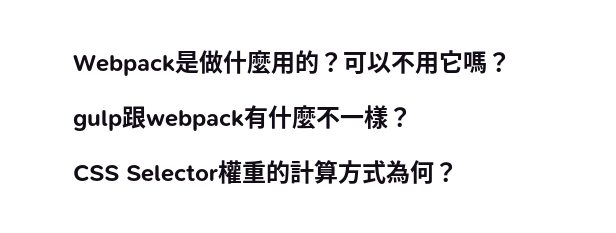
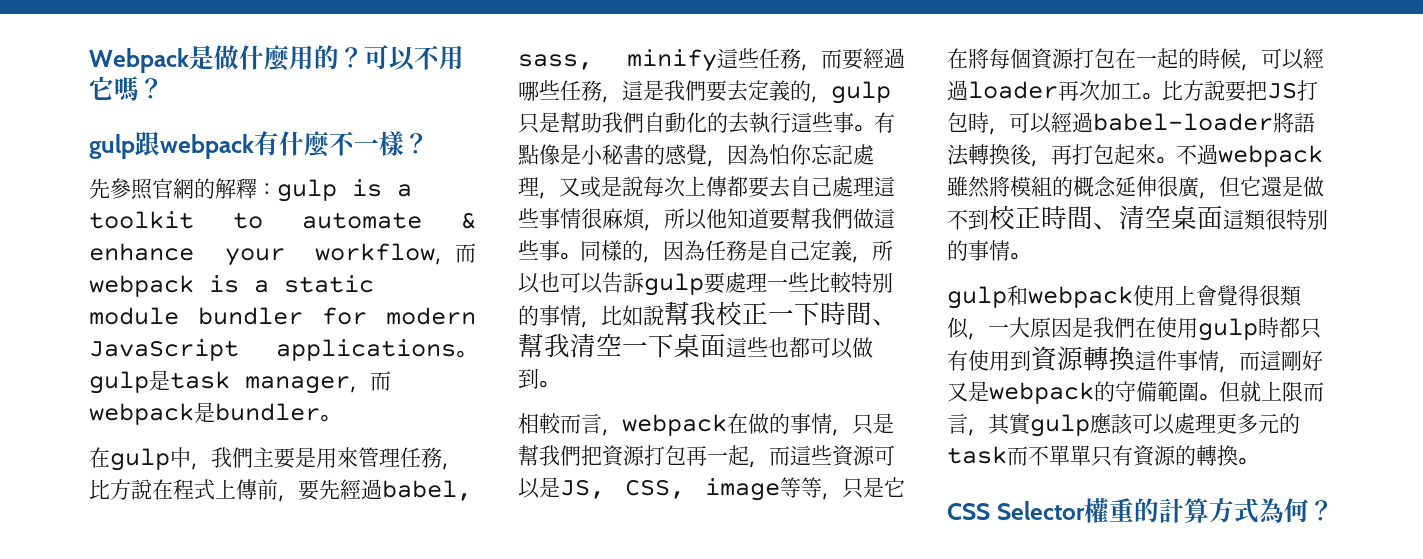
+ 先參照官網的解釋：gulp is a toolkit to automate & enhance your workflow，而webpack is a static module bundler for modern JavaScript applications。gulp是task manager，而webpack是bundler。
+ 在gulp中，我們主要是用來管理任務，比方說在程式上傳前，要先經過babel, sass, minify這些任務，而要經過哪些任務，這是我們要去定義的，gulp只是幫助我們自動化的去執行這些事。有點像是小秘書的感覺，因為怕你忘記處理，又或是說每次上傳都要去自己處理這些事情很麻煩，所以他知道要幫我們做這些事。同樣的，因為任務是自己定義，所以也可以告訴gulp要處理一些比較特別的事情，比如說幫我校正一下時間、幫我清空一下桌面這些也都可以做到。
+ 相較而言，webpack在做的事情，只是幫我們把資源打包再一起，而這些資源可以是JS, CSS, image等等，只是它在將每個資源打包在一起的時候，可以經過loader再次加工。比方說要把JS打包時，可以經過babel-loader將語法轉換後，再打包起來。不過webpack雖然將模組的概念延伸很廣，但它還是做不到校正時間、清空桌面這類很特別的事情。
+ gulp和webpack使用上會覺得很類似，一大原因是我們在使用gulp時都只有使用到資源轉換這件事情，而這剛好又是webpack的守備範圍。但就上限而言，其實gulp應該可以處理更多元的task而不單單只有資源的轉換。

